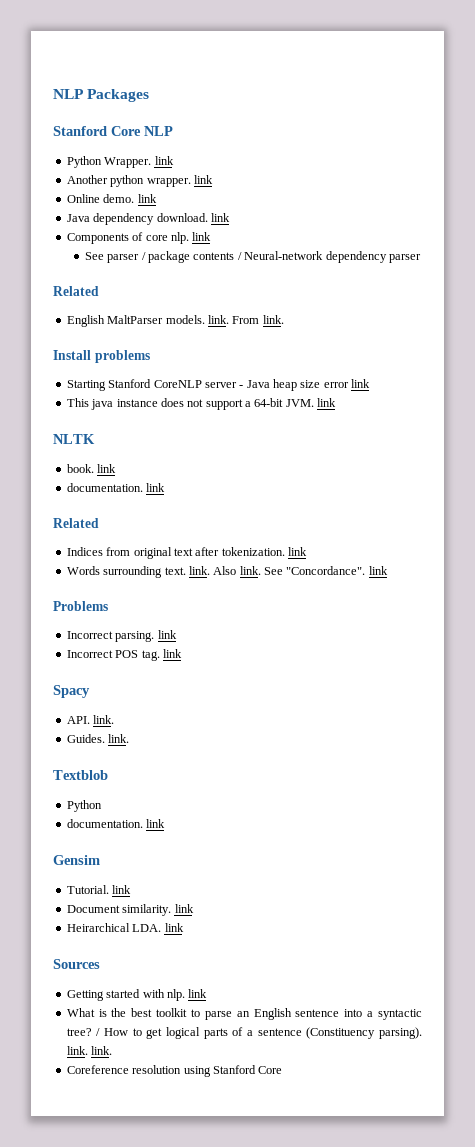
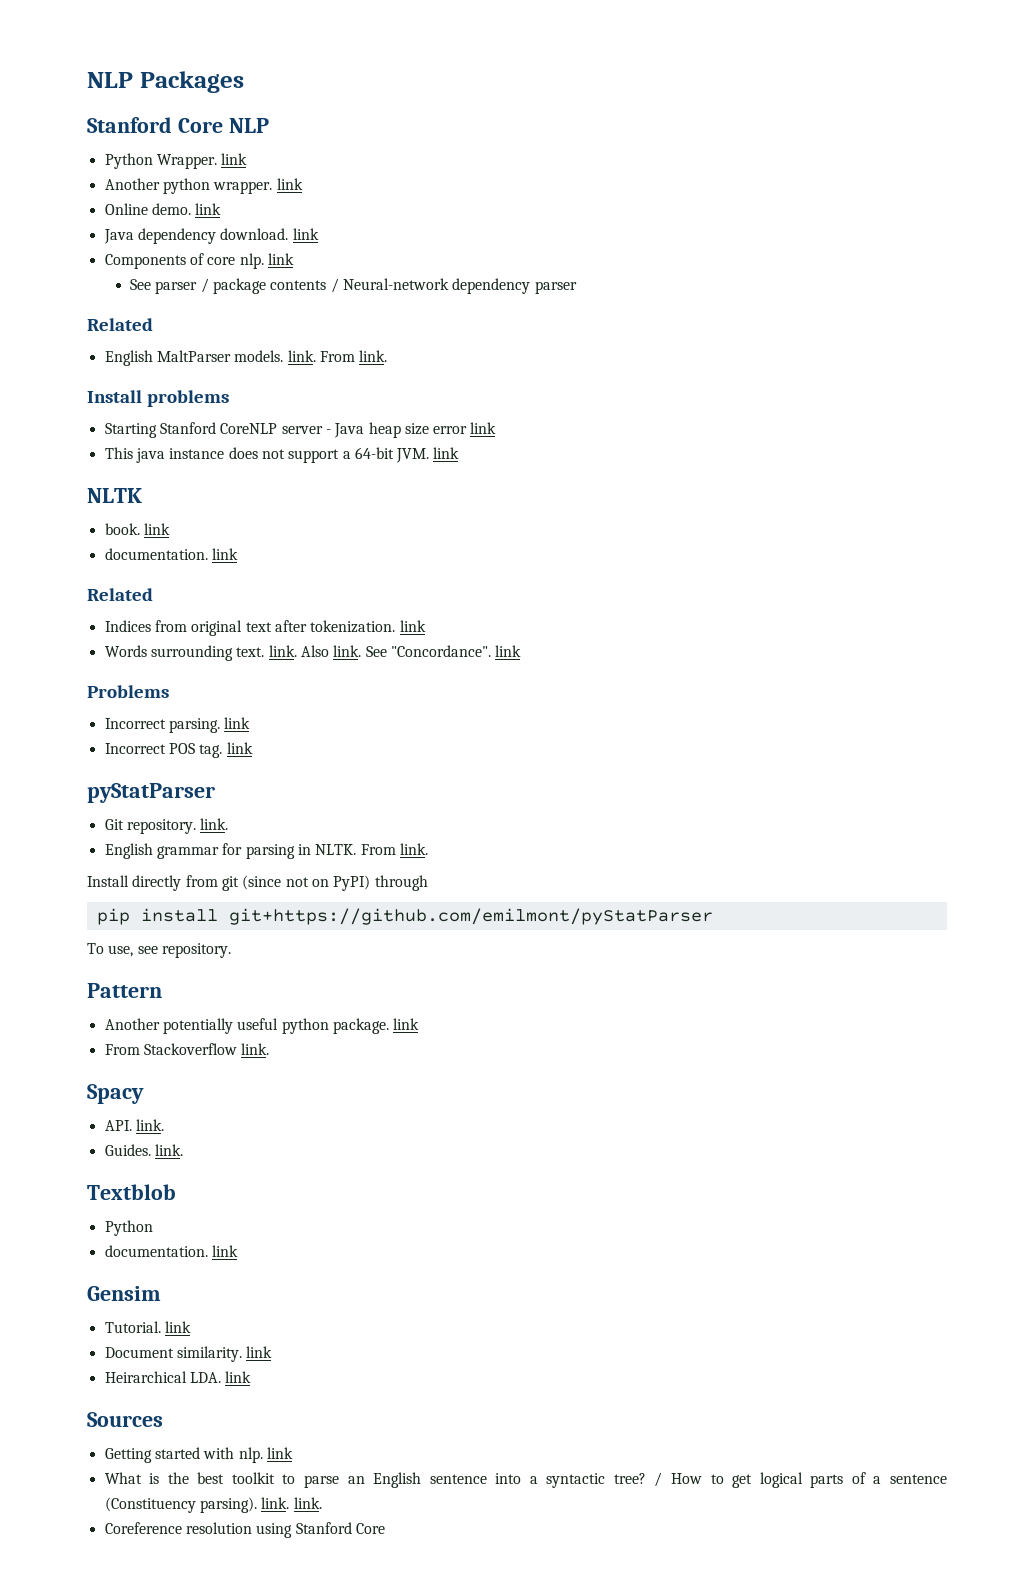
+ pyStatParser
+ Git repository. link.
+ English grammar for parsing in NLTK. From link.
+ Install directly from git (since not on PyPI) through
+ pip install git+https://github.com/emilmont/pyStatParser
+ To use, see repository.
+ Pattern
+ Another potentially useful python package. link
+ From Stackoverflow link.

